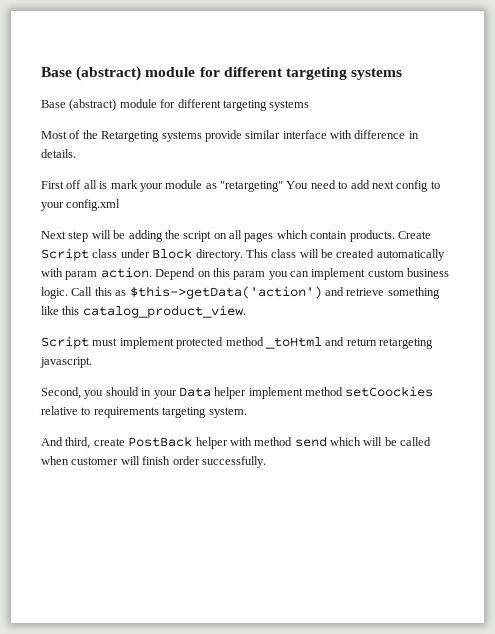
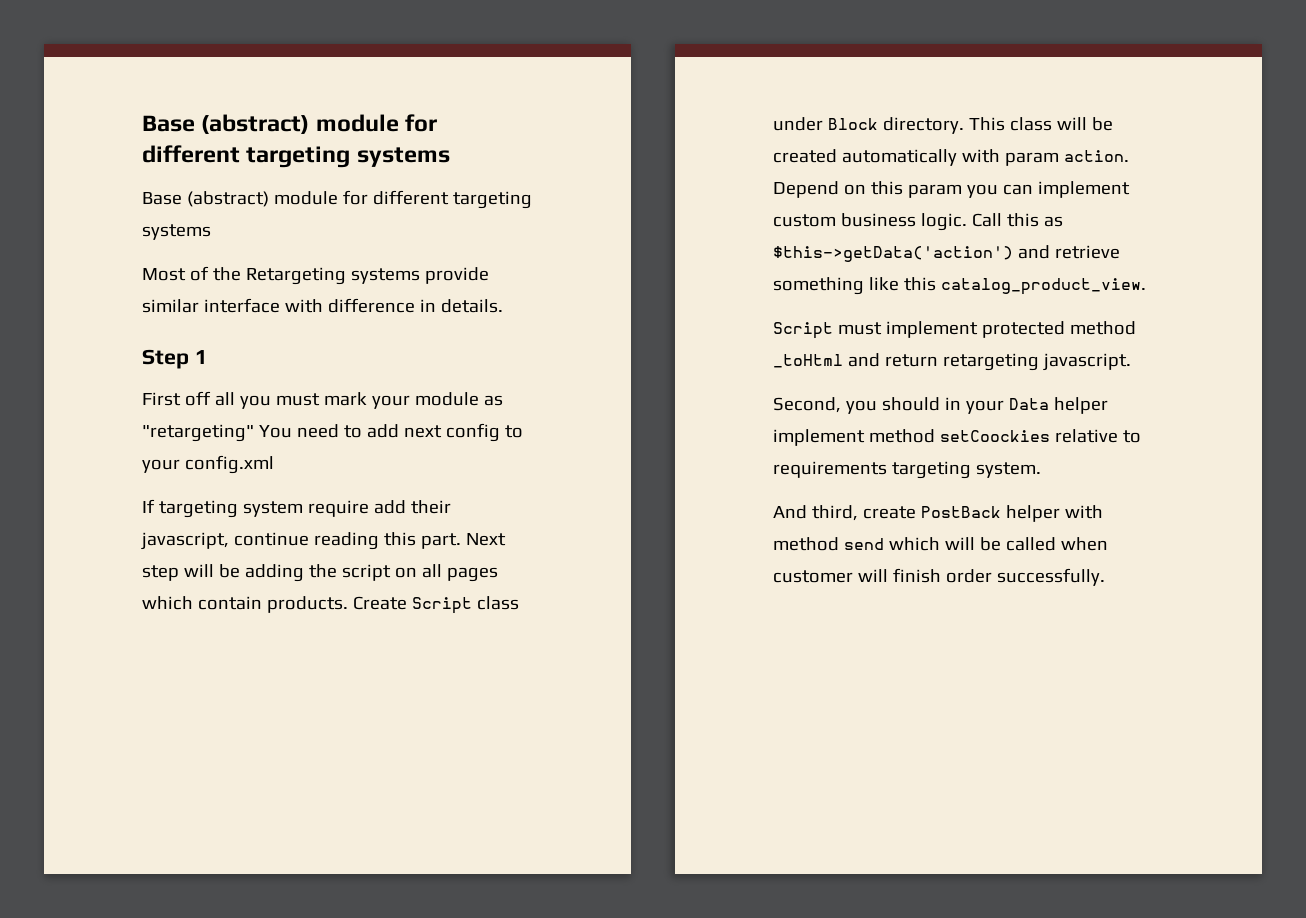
+ Step 1
- First off all is mark your module as "retargeting" You need to add next config to your config.xml
+ First off all you must mark your module as "retargeting" You need to add next config to your config.xml
+ If targeting system require add their javascript, continue reading this part.

